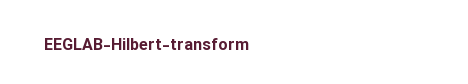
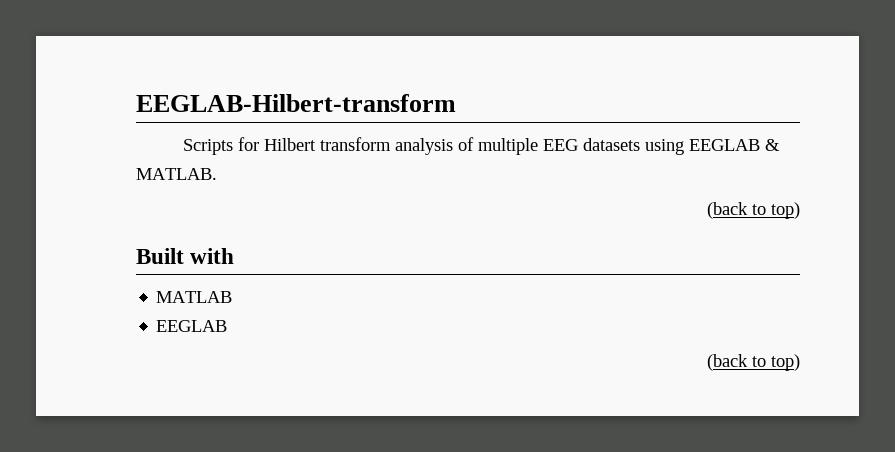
+ Scripts for Hilbert transform analysis of multiple EEG datasets using EEGLAB & MATLAB.
+ (back to top)
+ Built with
+ MATLAB
+ EEGLAB
+ (back to top)

